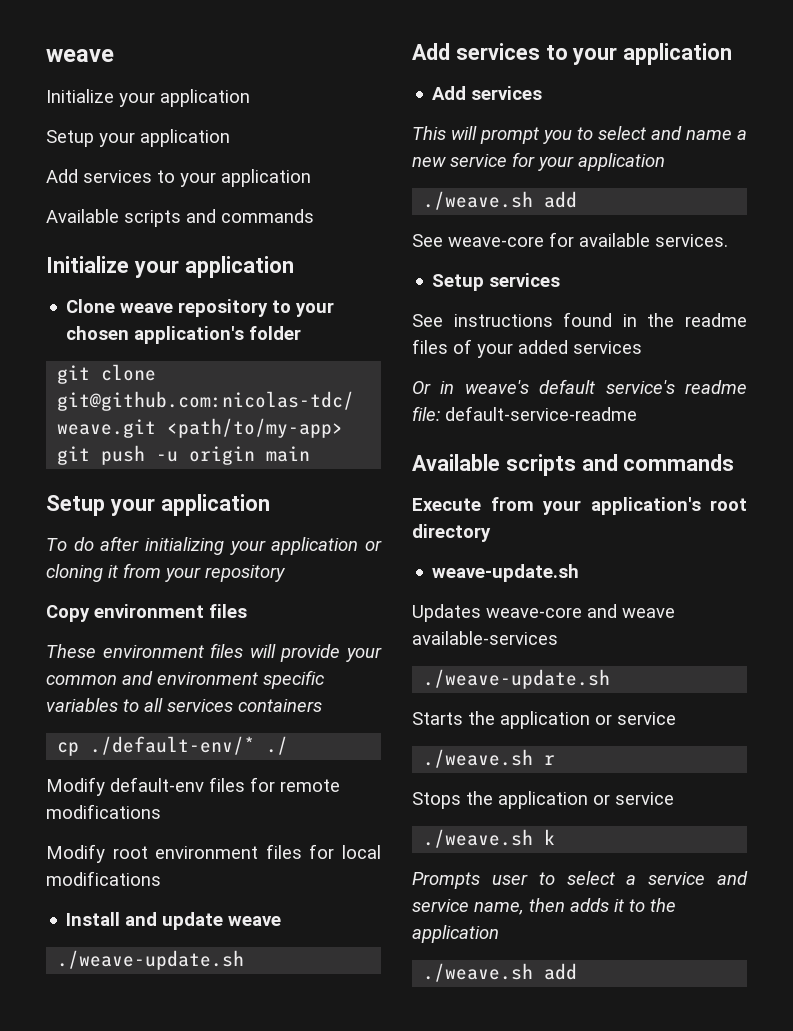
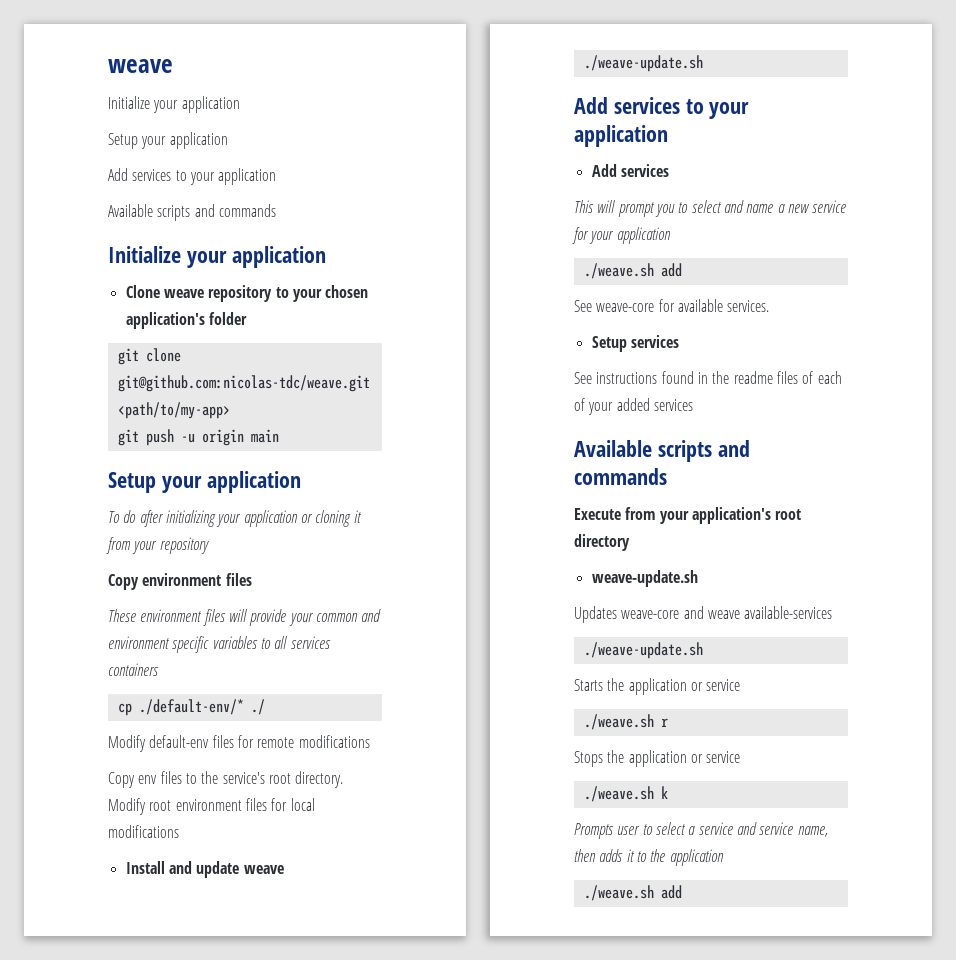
+ Copy env files to the service's root directory.
- See instructions found in the readme files of your added services
+ See instructions found in the readme files of each of your added services
- Or in weave's default service's readme file: default-service-readme

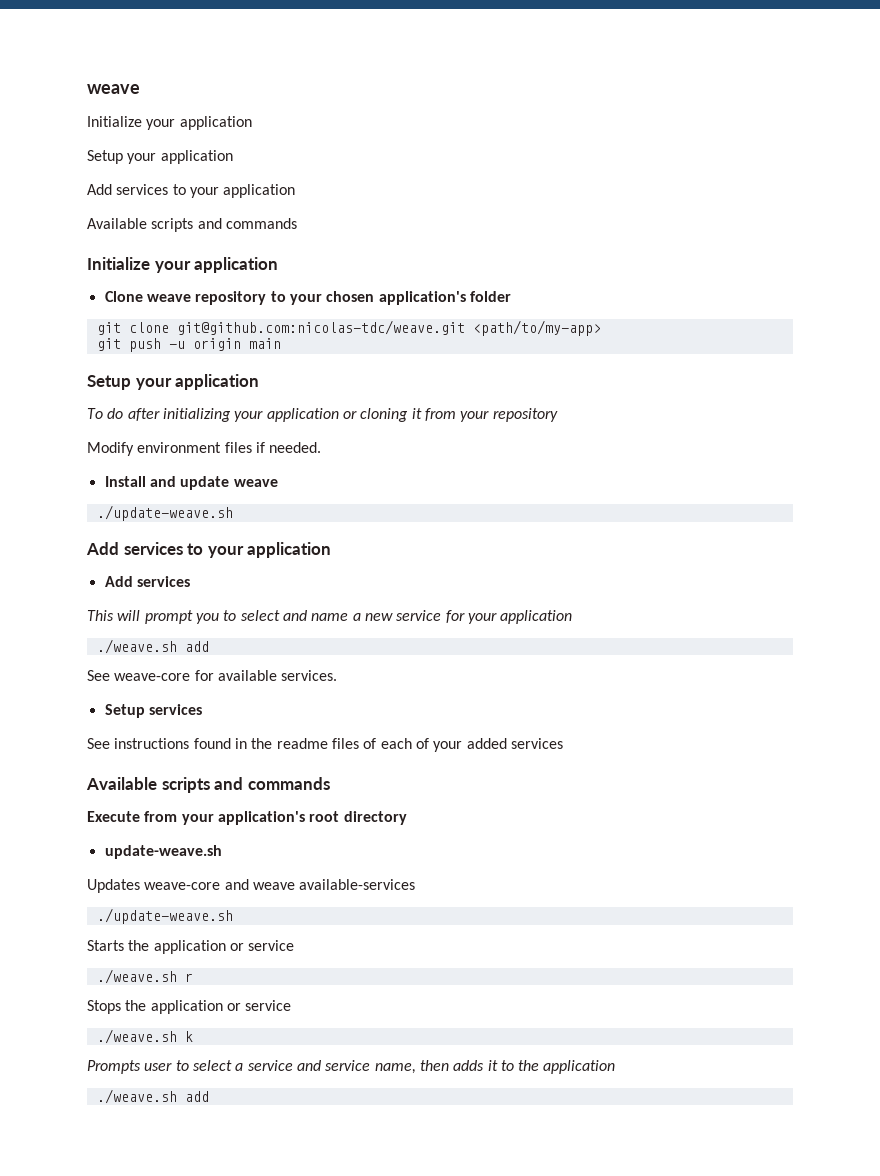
- Copy environment files
- These environment files will provide your common and environment specific variables to all services containers
- cp ./default-env/* ./
- Modify default-env files for remote modifications
- Copy env files to the service's root directory. Modify root environment files for local modifications
+ Modify environment files if needed.
  Install and update weave
- ./weave-update.sh
+ ./update-weave.sh
- weave-update.sh
+ update-weave.sh
  Updates weave-core and weave available-services
- ./weave-update.sh
+ ./update-weave.sh

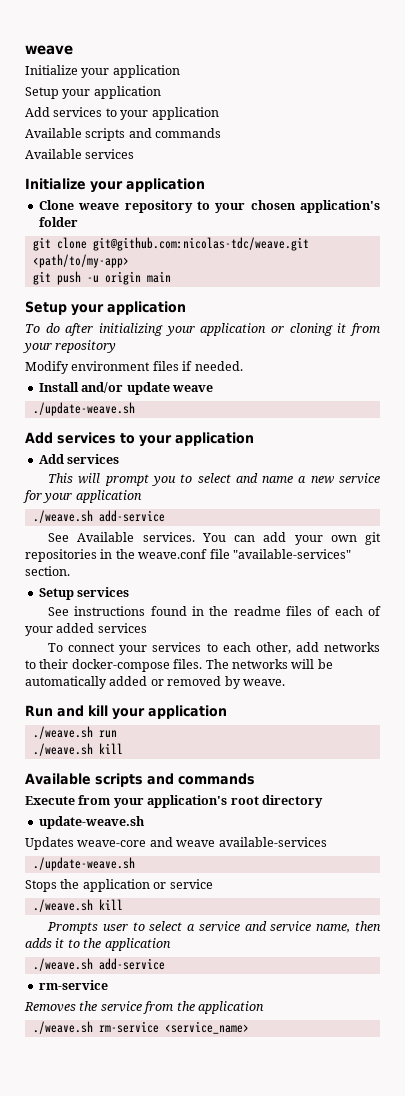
+ Available services
- Install and update weave
+ Install and/or update weave
  This will prompt you to select and name a new service for your application
- ./weave.sh add
- See weave-core for available services.
+ ./weave.sh add-service
+ See Available services. You can add your own git repositories in the weave.conf file "available-services" section.
+ To connect your services to each other, add networks to their docker-compose files. The networks will be automatically added or removed by weave.
+ Run and kill your application
+ ./weave.sh run
+ ./weave.sh kill
- Starts the application or service
- ./weave.sh r
  Stops the application or service
- ./weave.sh k
+ ./weave.sh kill
  Prompts user to select a service and service name, then adds it to the application
- ./weave.sh add
+ ./weave.sh add-service
+ rm-service
+ Removes the service from the application
+ ./weave.sh rm-service <service_name>

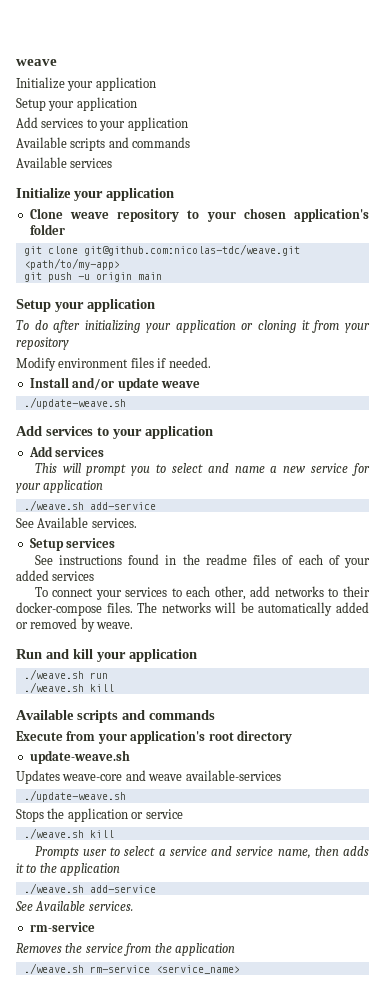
- You can add your own git repositories in the weave.conf file "available-services" section.
  Prompts user to select a service and service name, then adds it to the application
  ./weave.sh add-service
+ See Available services.

